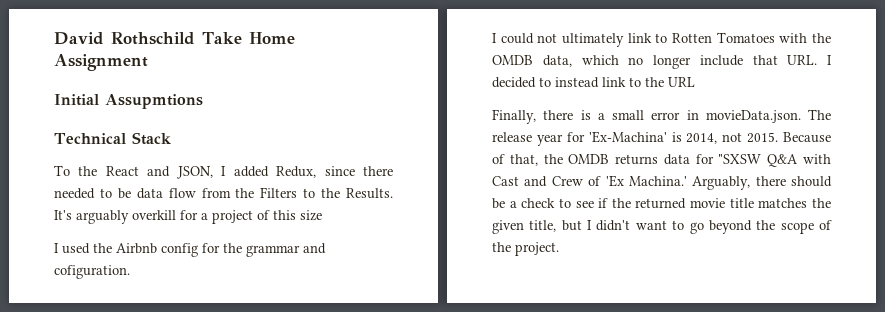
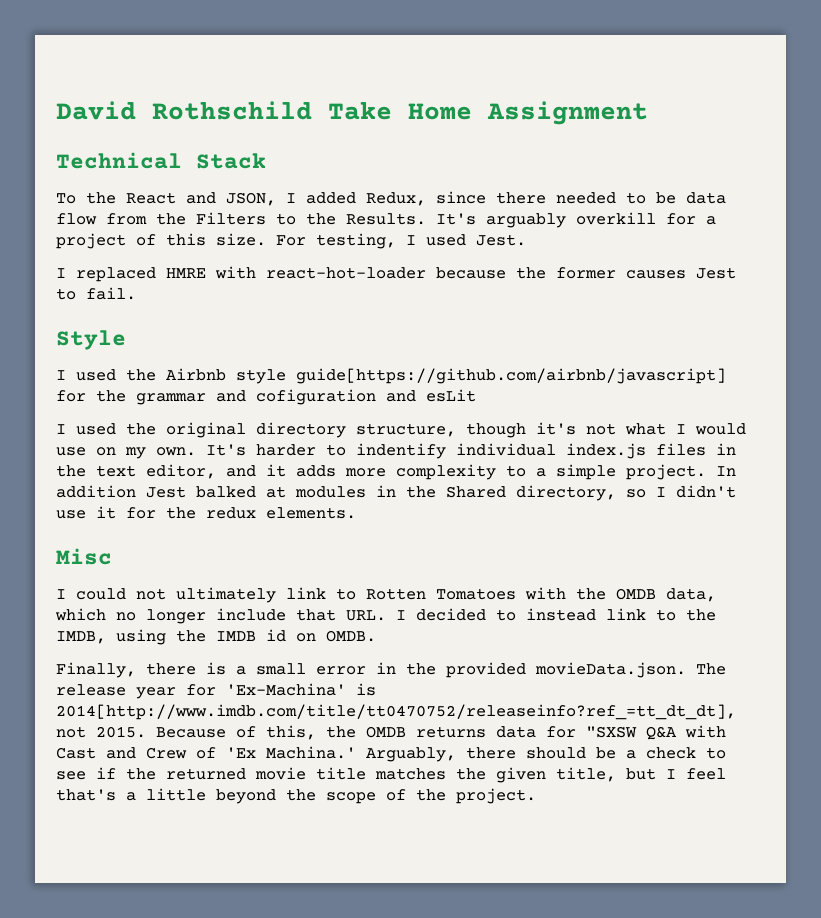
- Initial Assupmtions
- It's arguably overkill for a project of this size
+ It's arguably overkill for a project of this size. For testing, I used Jest.
+ I replaced HMRE with react-hot-loader because the former causes Jest to fail.
+ Style
- I used the Airbnb config for the grammar and cofiguration.
+ I used the Airbnb style guide[https://github.com/airbnb/javascript] for the grammar and cofiguration and esLit
+ I used the original directory structure, though it's not what I would use on my own. It's harder to indentify individual index.js files in the text editor, and it adds more complexity to a simple project. In addition Jest balked at modules in the Shared directory, so I didn't use it for the redux elements.
+ Misc
- I could not ultimately link to Rotten Tomatoes with the OMDB data, which no longer include that URL. I decided to instead link to the URL
+ I could not ultimately link to Rotten Tomatoes with the OMDB data, which no longer include that URL. I decided to instead link to the IMDB, using the IMDB id on OMDB.
- Finally, there is a small error in movieData.json. The release year for 'Ex-Machina' is 2014, not 2015.
+ Finally, there is a small error in the provided movieData.json. The release year for 'Ex-Machina' is 2014[http://www.imdb.com/title/tt0470752/releaseinfo?ref_=tt_dt_dt], not 2015.
- Because of that, the OMDB returns data for "SXSW Q&A with Cast and Crew of 'Ex Machina.'
+ Because of this, the OMDB returns data for "SXSW Q&A with Cast and Crew of 'Ex Machina.'
- Arguably, there should be a check to see if the returned movie title matches the given title, but I didn't want to go beyond the scope of the project.
+ Arguably, there should be a check to see if the returned movie title matches the given title, but I feel that's a little beyond the scope of the project.

